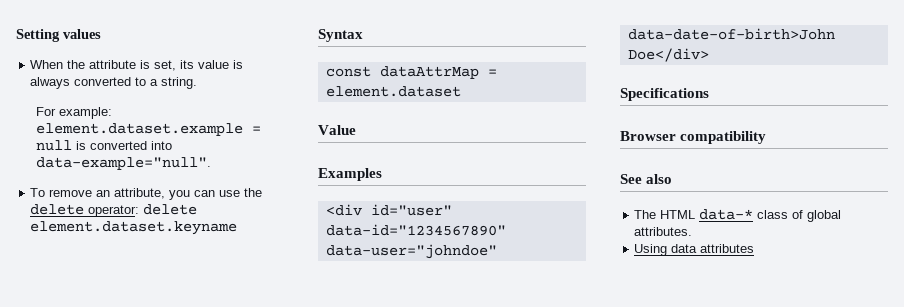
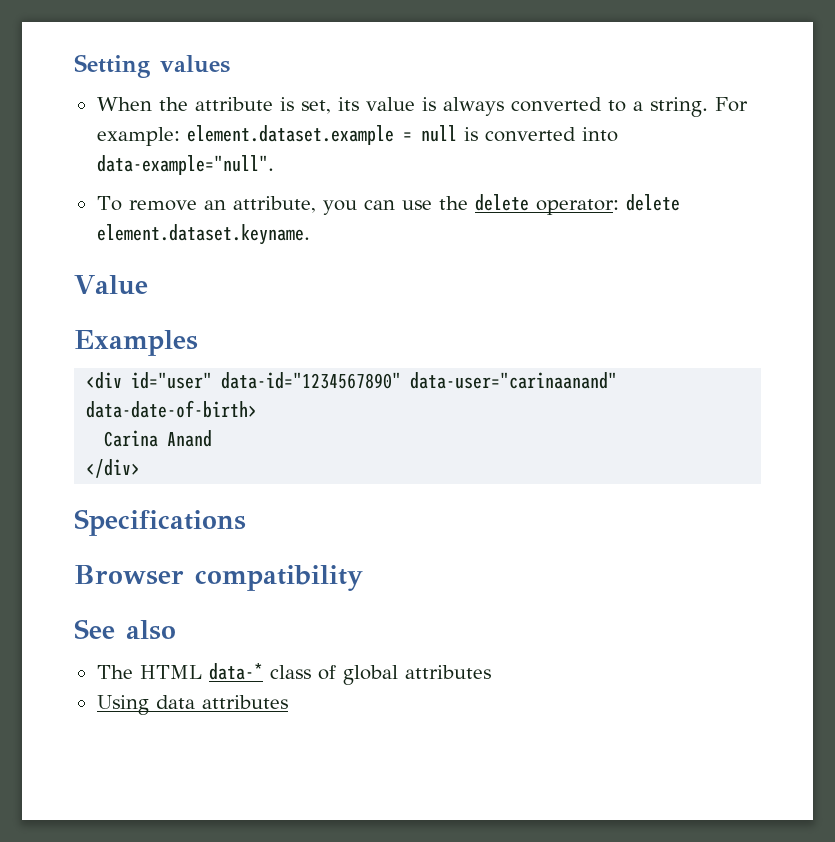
- When the attribute is set, its value is always converted to a string.
- For example: element.dataset.example = null is converted into data-example="null".
+ When the attribute is set, its value is always converted to a string. For example: element.dataset.example = null is converted into data-example="null".
- To remove an attribute, you can use the delete operator: delete element.dataset.keyname
- Syntax
- const dataAttrMap = element.dataset
+ To remove an attribute, you can use the delete operator: delete element.dataset.keyname.
- <div id="user" data-id="1234567890" data-user="johndoe" data-date-of-birth>John Doe</div>
+ <div id="user" data-id="1234567890" data-user="carinaanand" data-date-of-birth>
+ Carina Anand
+ </div>
- The HTML data-* class of global attributes.
+ The HTML data-* class of global attributes

